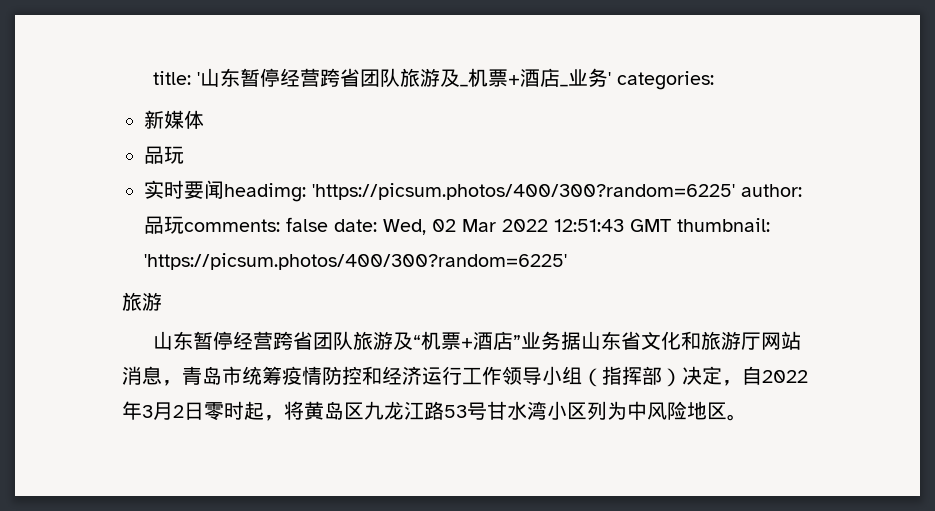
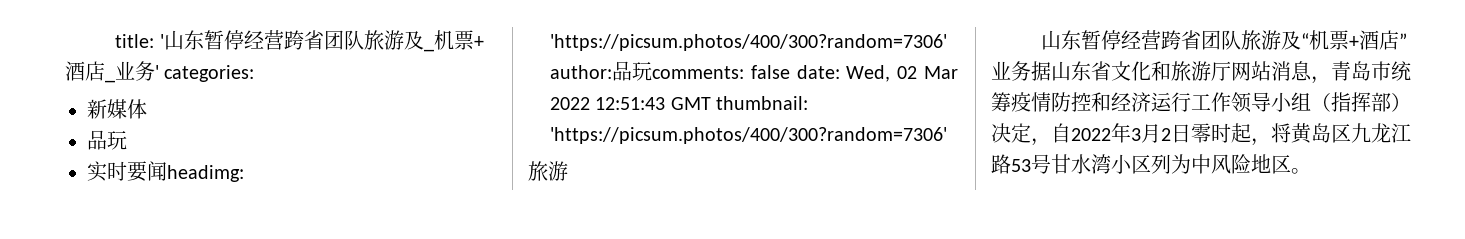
- 实时要闻headimg: 'https://picsum.photos/400/300?random=6225' author:品玩comments: false date: Wed, 02 Mar 2022 12:51:43 GMT thumbnail: 'https://picsum.photos/400/300?random=6225'
+ 实时要闻headimg: 'https://picsum.photos/400/300?random=7306' author:品玩comments: false date: Wed, 02 Mar 2022 12:51:43 GMT thumbnail: 'https://picsum.photos/400/300?random=7306'

